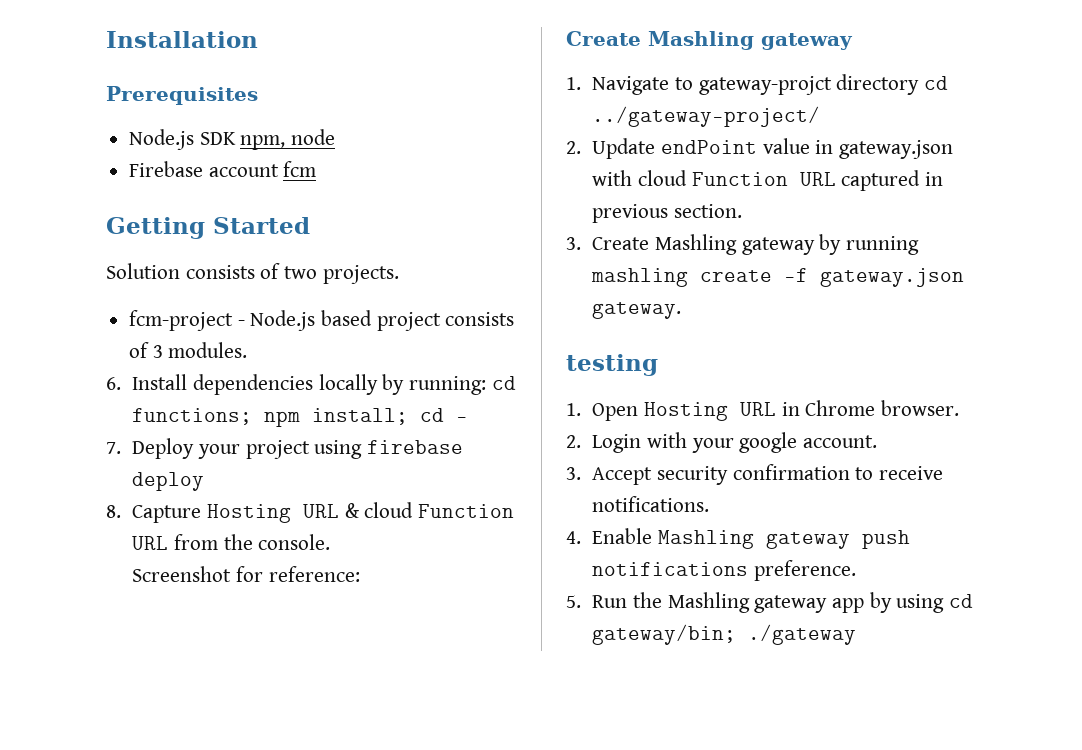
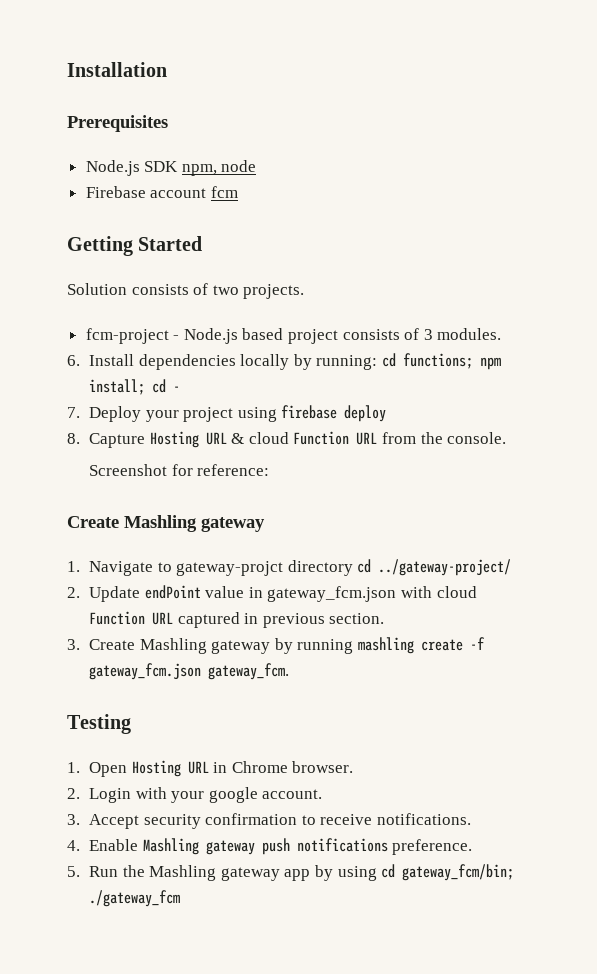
- 2. Update endPoint value in gateway.json with cloud Function URL captured in previous section.
+ 2. Update endPoint value in gateway_fcm.json with cloud Function URL captured in previous section.
- 3. Create Mashling gateway by running mashling create -f gateway.json gateway.
- testing
+ 3. Create Mashling gateway by running mashling create -f gateway_fcm.json gateway_fcm.
+ Testing
- 5. Run the Mashling gateway app by using cd gateway/bin; ./gateway
+ 5. Run the Mashling gateway app by using cd gateway_fcm/bin; ./gateway_fcm

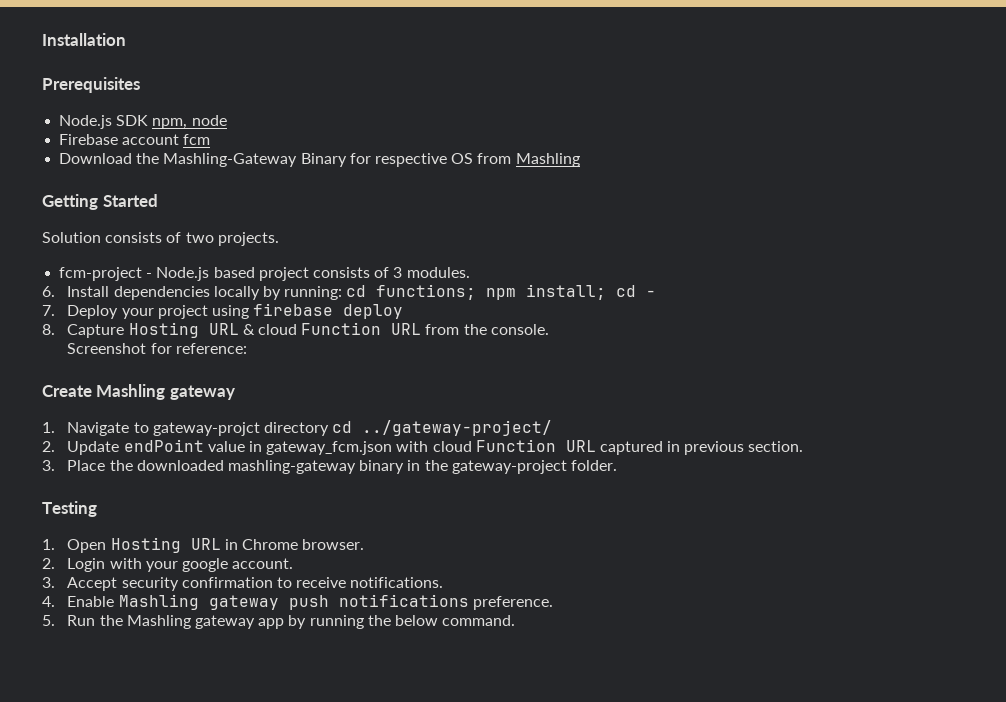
+ Download the Mashling-Gateway Binary for respective OS from Mashling
- 3. Create Mashling gateway by running mashling create -f gateway_fcm.json gateway_fcm.
+ 3. Place the downloaded mashling-gateway binary in the gateway-project folder.
- 5. Run the Mashling gateway app by using cd gateway_fcm/bin; ./gateway_fcm
+ 5. Run the Mashling gateway app by running the below command.

